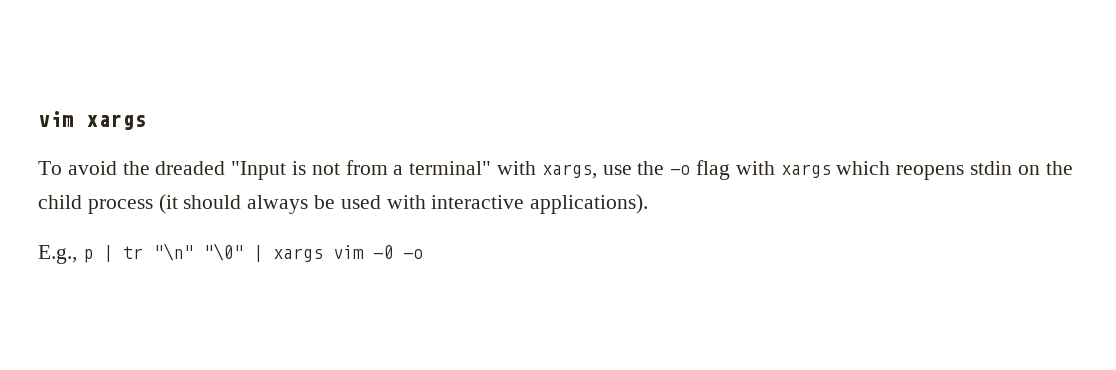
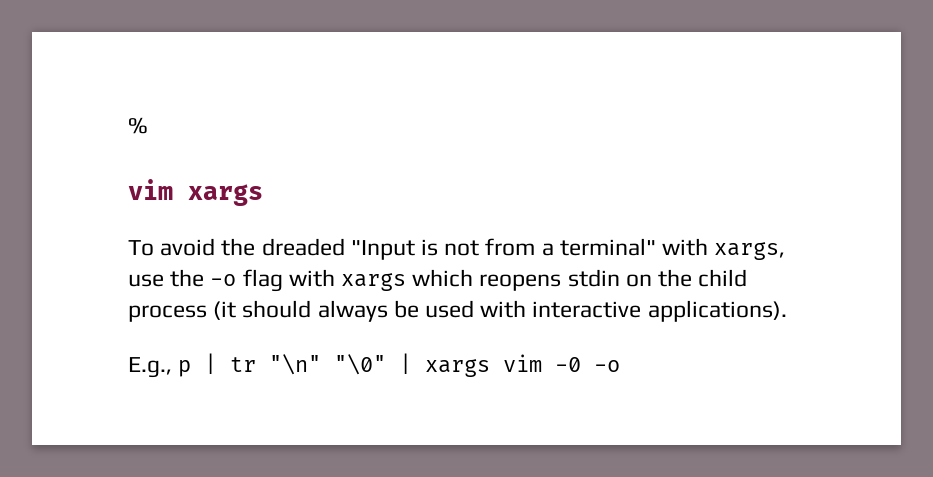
+ %

